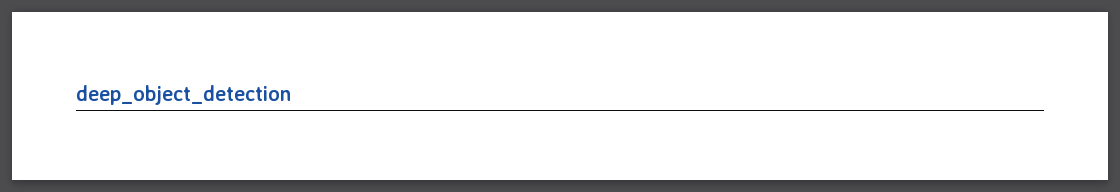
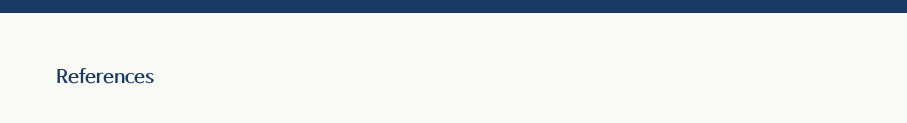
- deep_object_detection
+ References

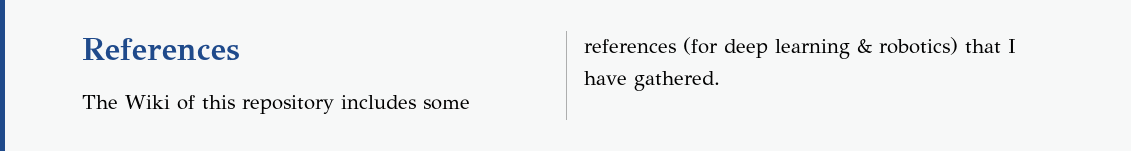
+ The Wiki of this repository includes some references (for deep learning & robotics) that I have gathered.

